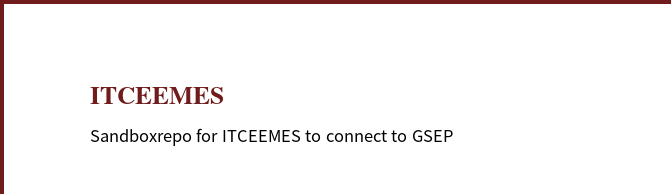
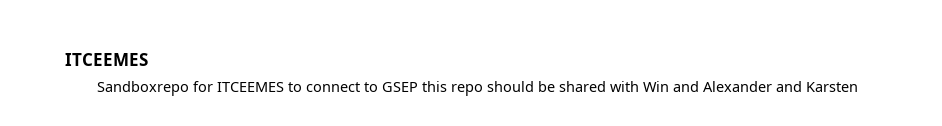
- Sandboxrepo for ITCEEMES to connect to GSEP
+ Sandboxrepo for ITCEEMES to connect to GSEP this repo should be shared with Win and Alexander and Karsten

